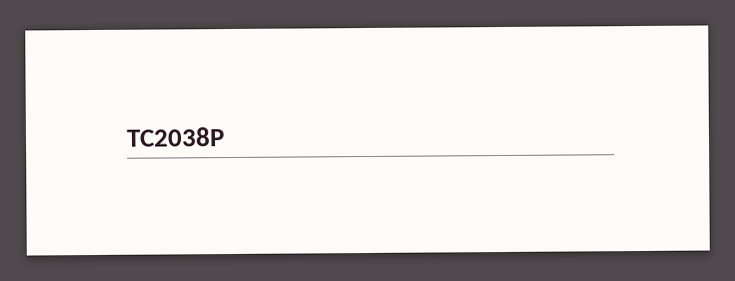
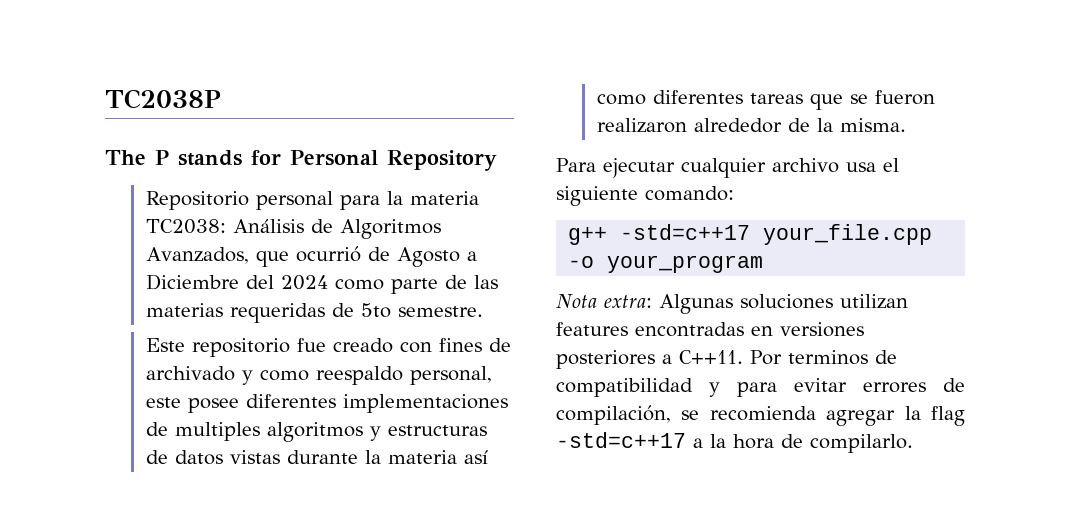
+ The P stands for Personal Repository
+ Repositorio personal para la materia TC2038: Análisis de Algoritmos Avanzados, que ocurrió de Agosto a Diciembre del 2024 como parte de las materias requeridas de 5to semestre.
+ Este repositorio fue creado con fines de archivado y como reespaldo personal, este posee diferentes implementaciones de multiples algoritmos y estructuras de datos vistas durante la materia así como diferentes tareas que se fueron realizaron alrededor de la misma.
+ Para ejecutar cualquier archivo usa el siguiente comando:
+ g++ -std=c++17 your_file.cpp -o your_program
+ Nota extra: Algunas soluciones utilizan features encontradas en versiones posteriores a C++11. Por terminos de compatibilidad y para evitar errores de compilación, se recomienda agregar la flag -std=c++17 a la hora de compilarlo.

